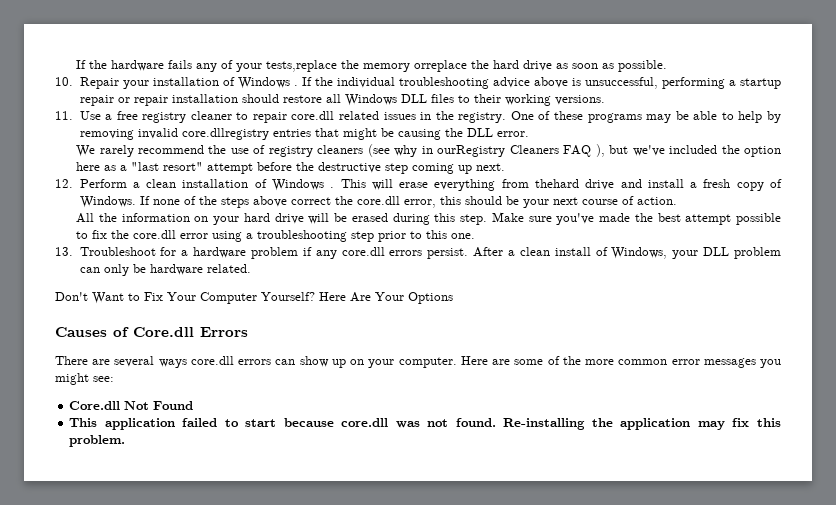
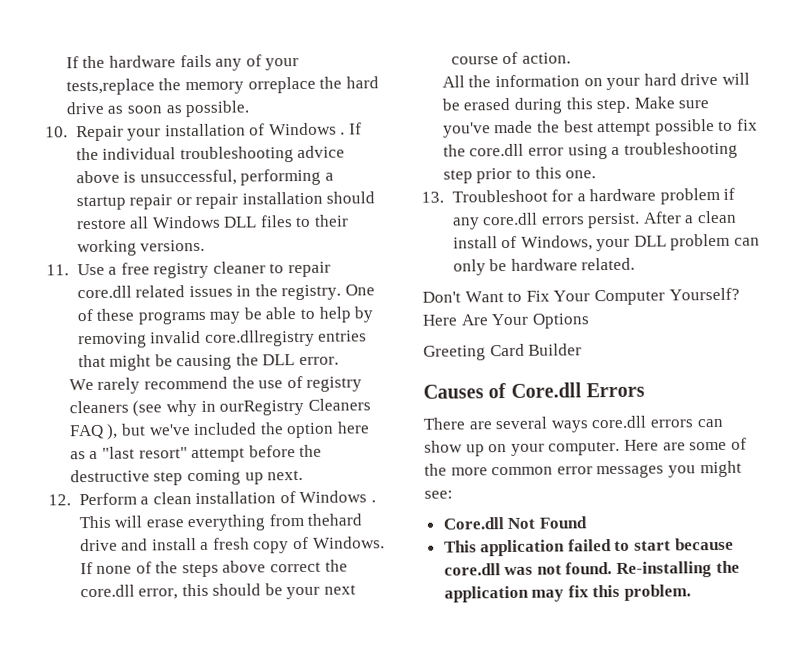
+ Greeting Card Builder

